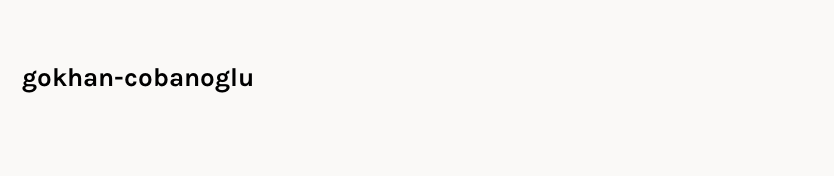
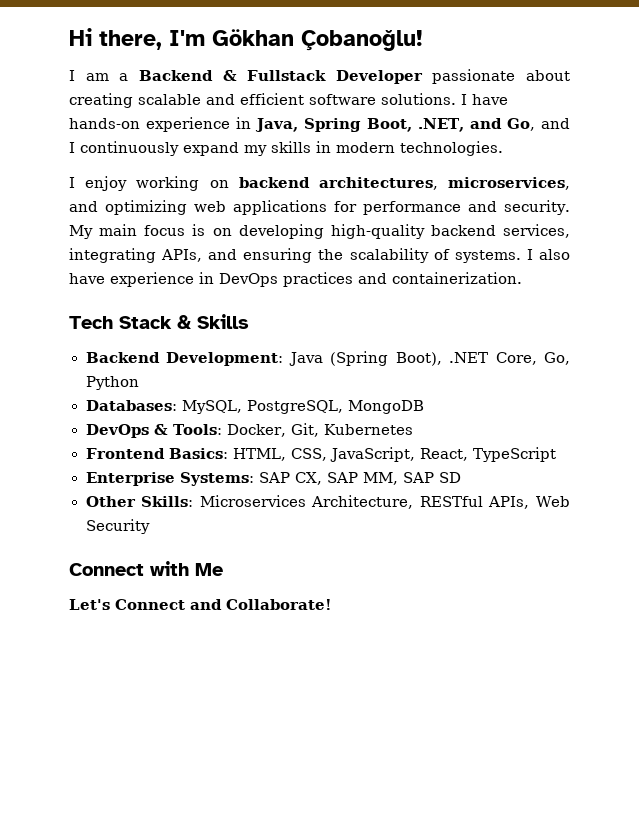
- gokhan-cobanoglu
+ Hi there, I'm Gökhan Çobanoğlu!
+ I am a Backend & Fullstack Developer passionate about creating scalable and efficient software solutions. I have hands-on experience in Java, Spring Boot, .NET, and Go, and I continuously expand my skills in modern technologies.
+ I enjoy working on backend architectures, microservices, and optimizing web applications for performance and security. My main focus is on developing high-quality backend services, integrating APIs, and ensuring the scalability of systems. I also have experience in DevOps practices and containerization.
+ Tech Stack & Skills
+ Backend Development: Java (Spring Boot), .NET Core, Go, Python
+ Databases: MySQL, PostgreSQL, MongoDB
+ DevOps & Tools: Docker, Git, Kubernetes
+ Frontend Basics: HTML, CSS, JavaScript, React, TypeScript
+ Enterprise Systems: SAP CX, SAP MM, SAP SD
+ Other Skills: Microservices Architecture, RESTful APIs, Web Security
+ Connect with Me
+ Let's Connect and Collaborate!

